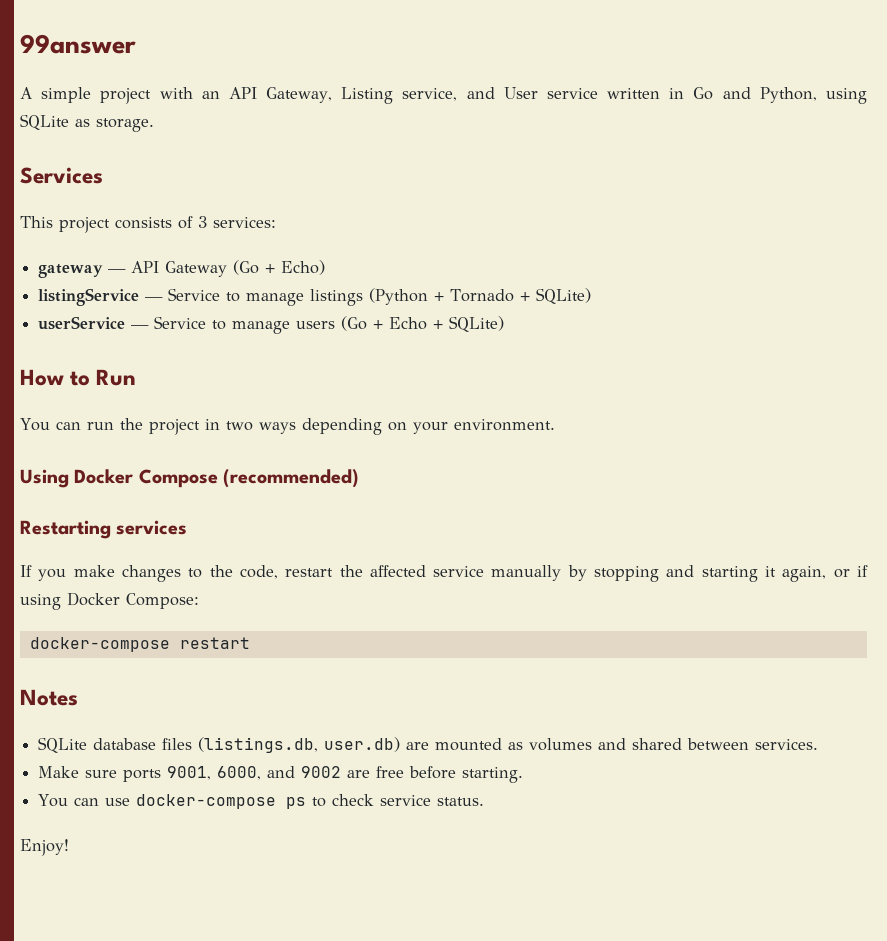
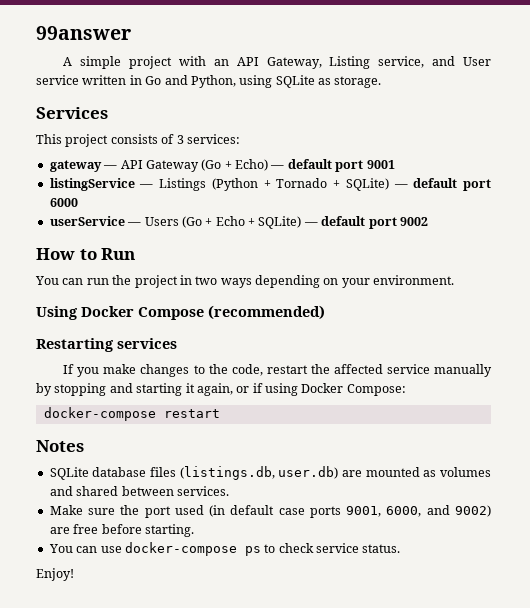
- gateway — API Gateway (Go + Echo)
- listingService — Service to manage listings (Python + Tornado + SQLite)
- userService — Service to manage users (Go + Echo + SQLite)
+ gateway — API Gateway (Go + Echo) — default port 9001
+ listingService — Listings (Python + Tornado + SQLite) — default port 6000
+ userService — Users (Go + Echo + SQLite) — default port 9002
- Make sure ports 9001, 6000, and 9002 are free before starting.
+ Make sure the port used (in default case ports 9001, 6000, and 9002) are free before starting.

